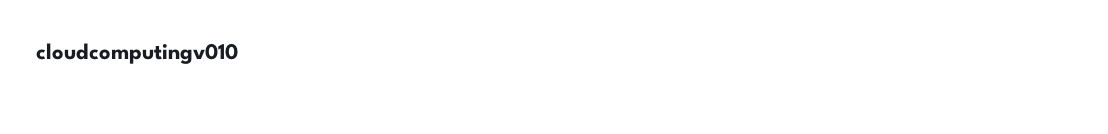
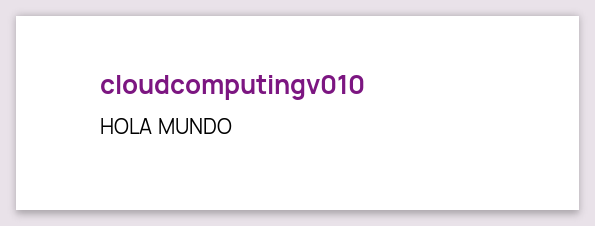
+ HOLA MUNDO

